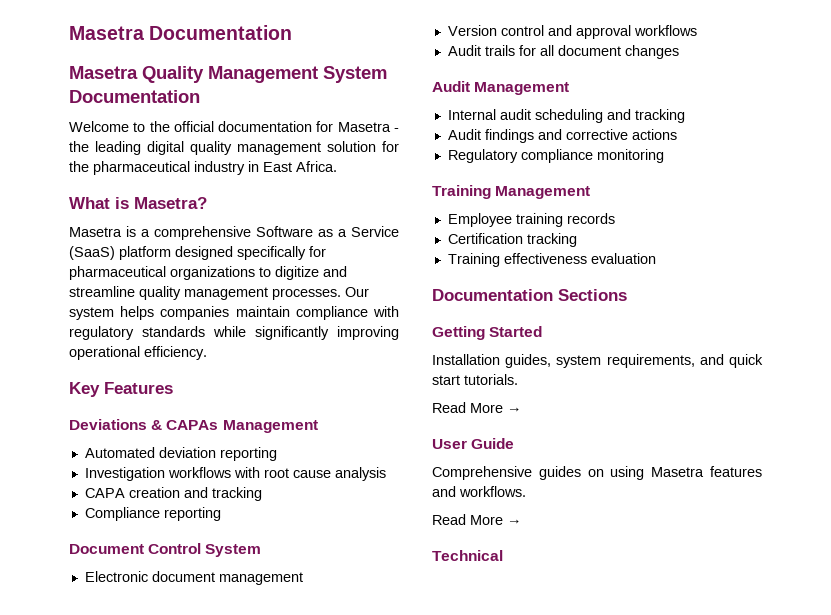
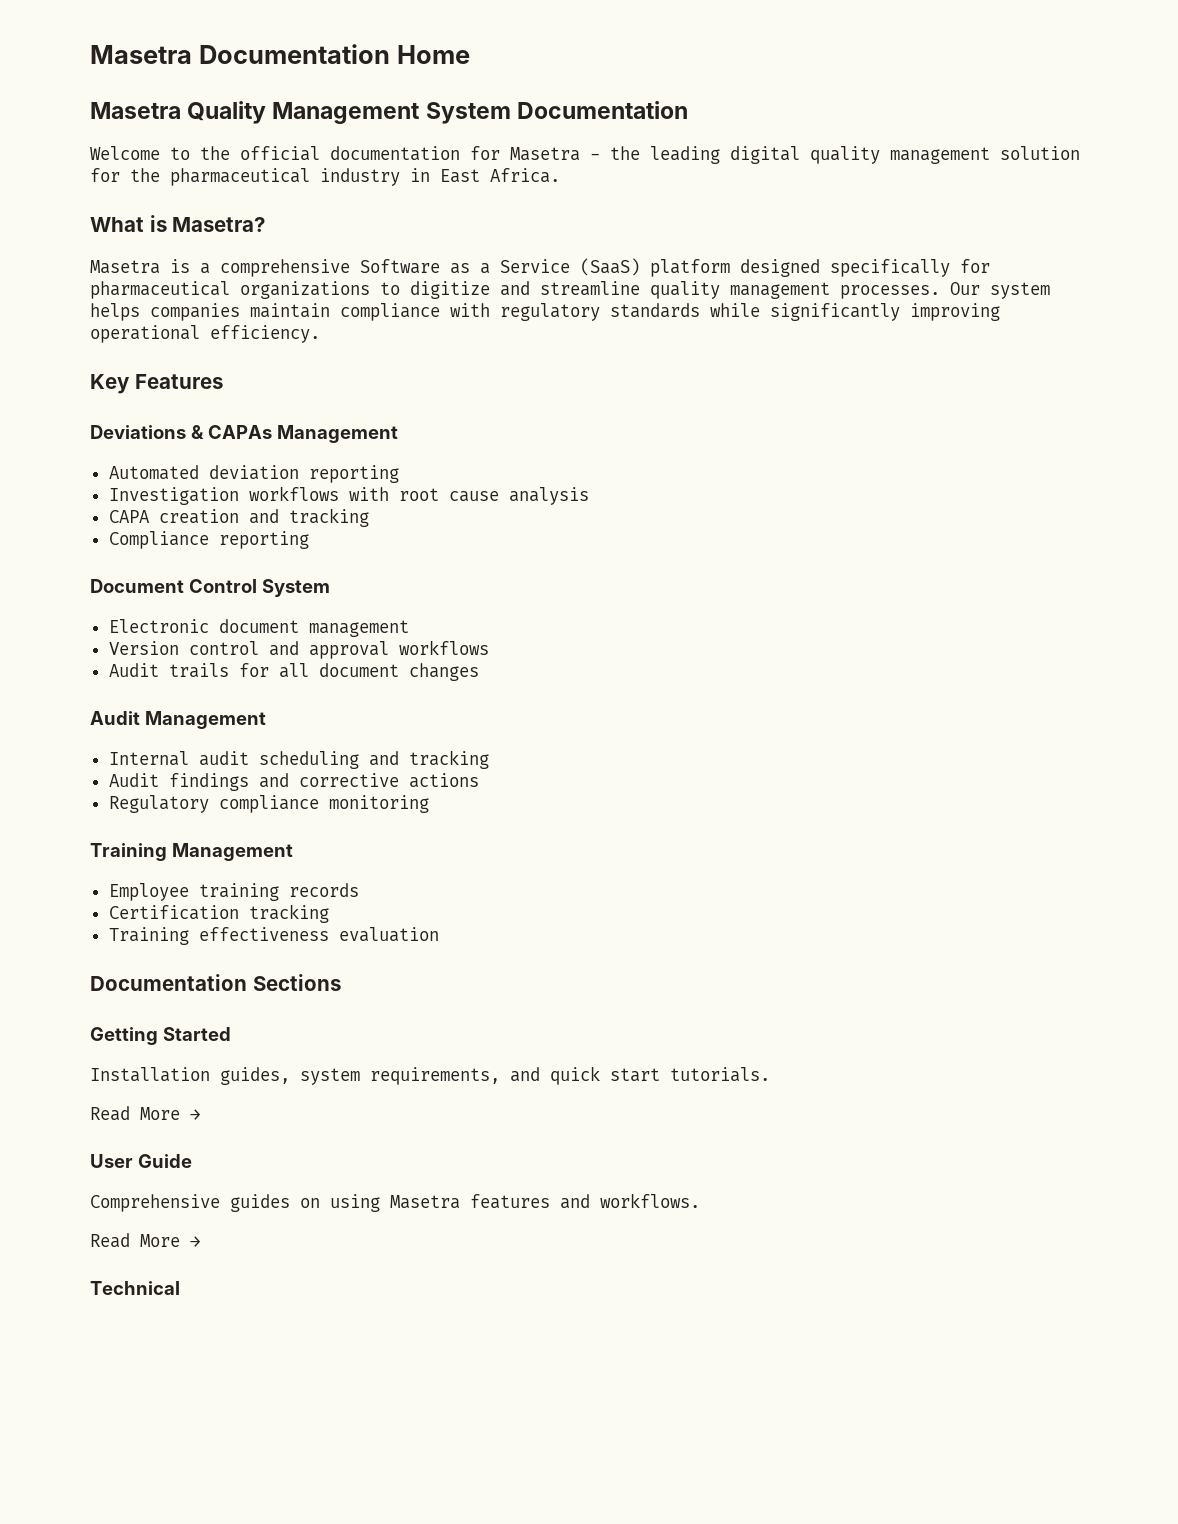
- Masetra Documentation
+ Masetra Documentation Home

